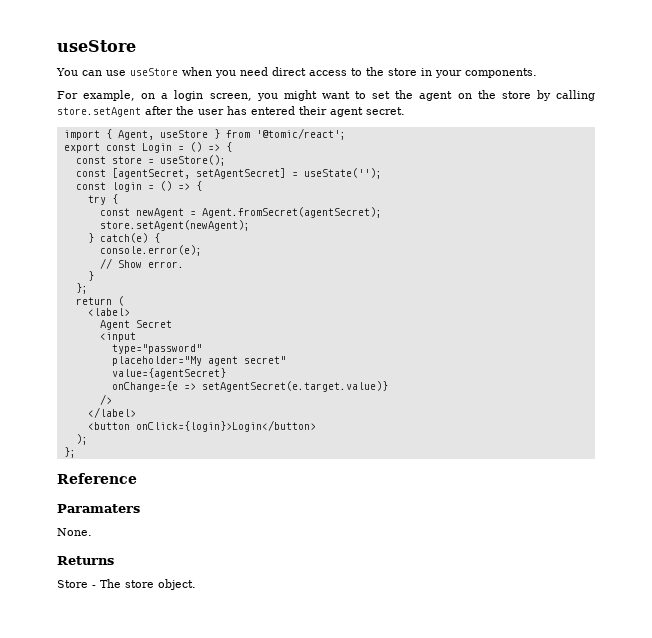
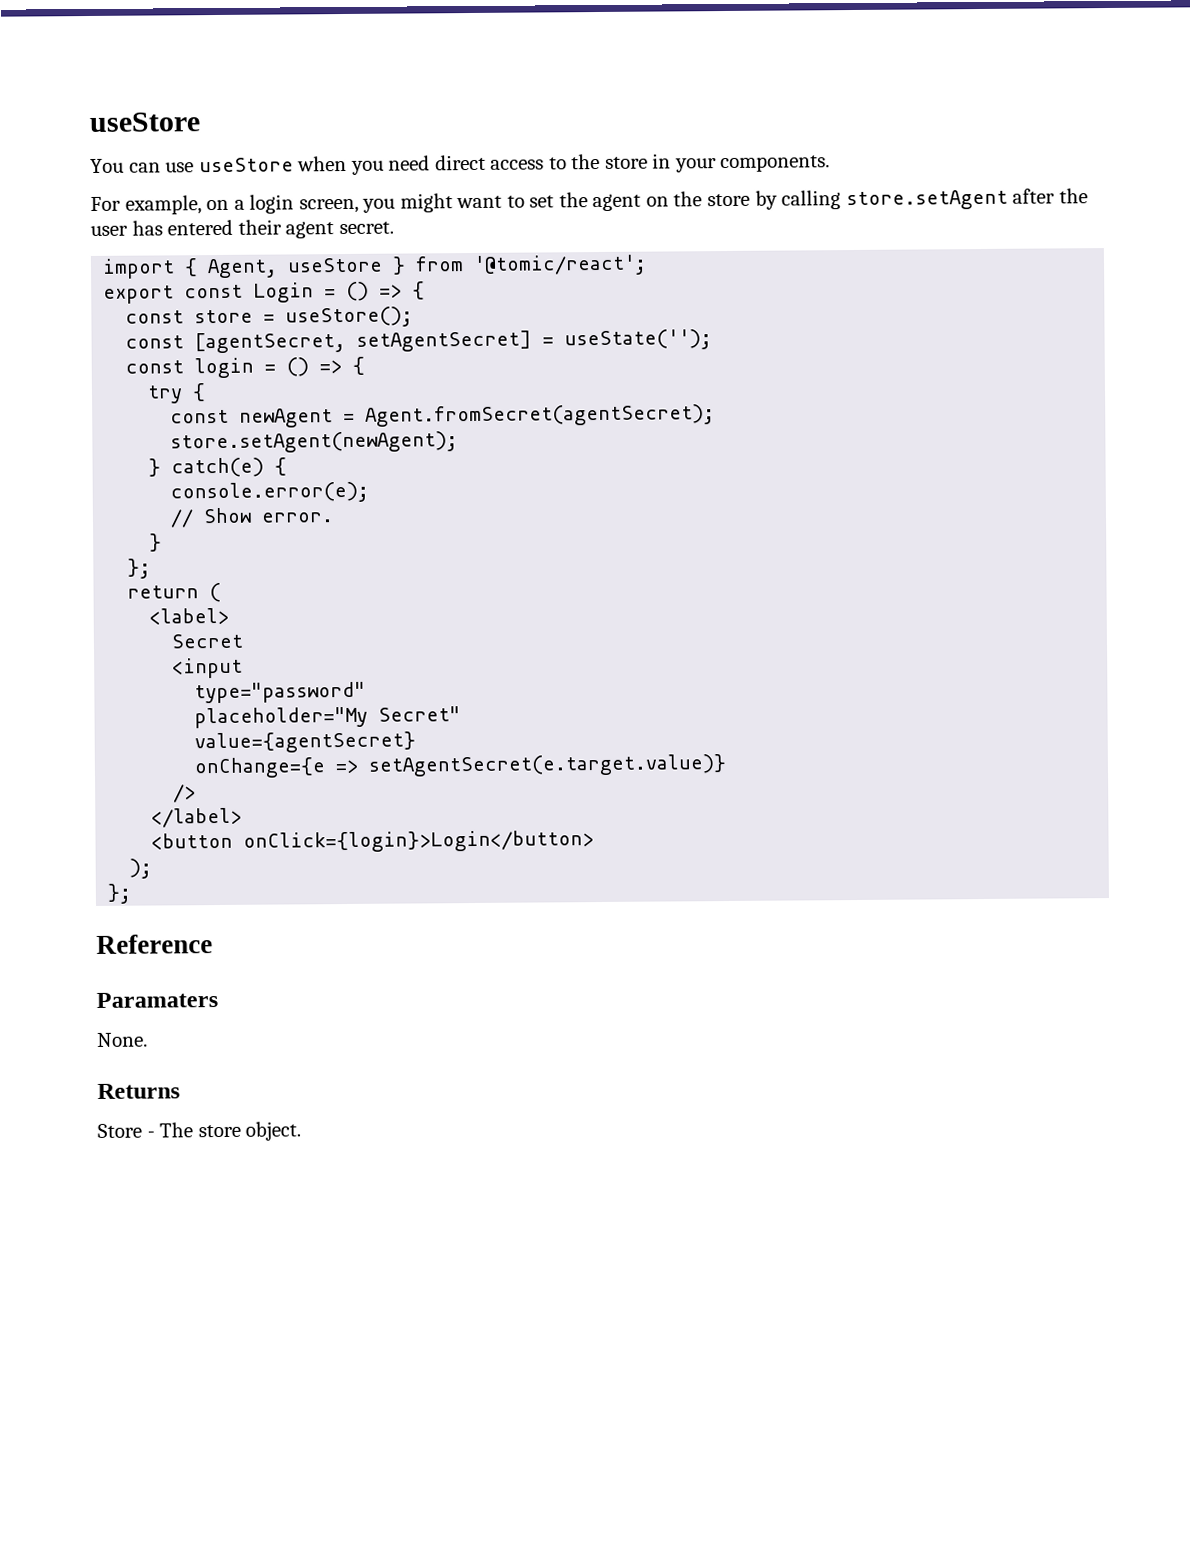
- Agent Secret
+ Secret
- placeholder="My agent secret"
+ placeholder="My Secret"

